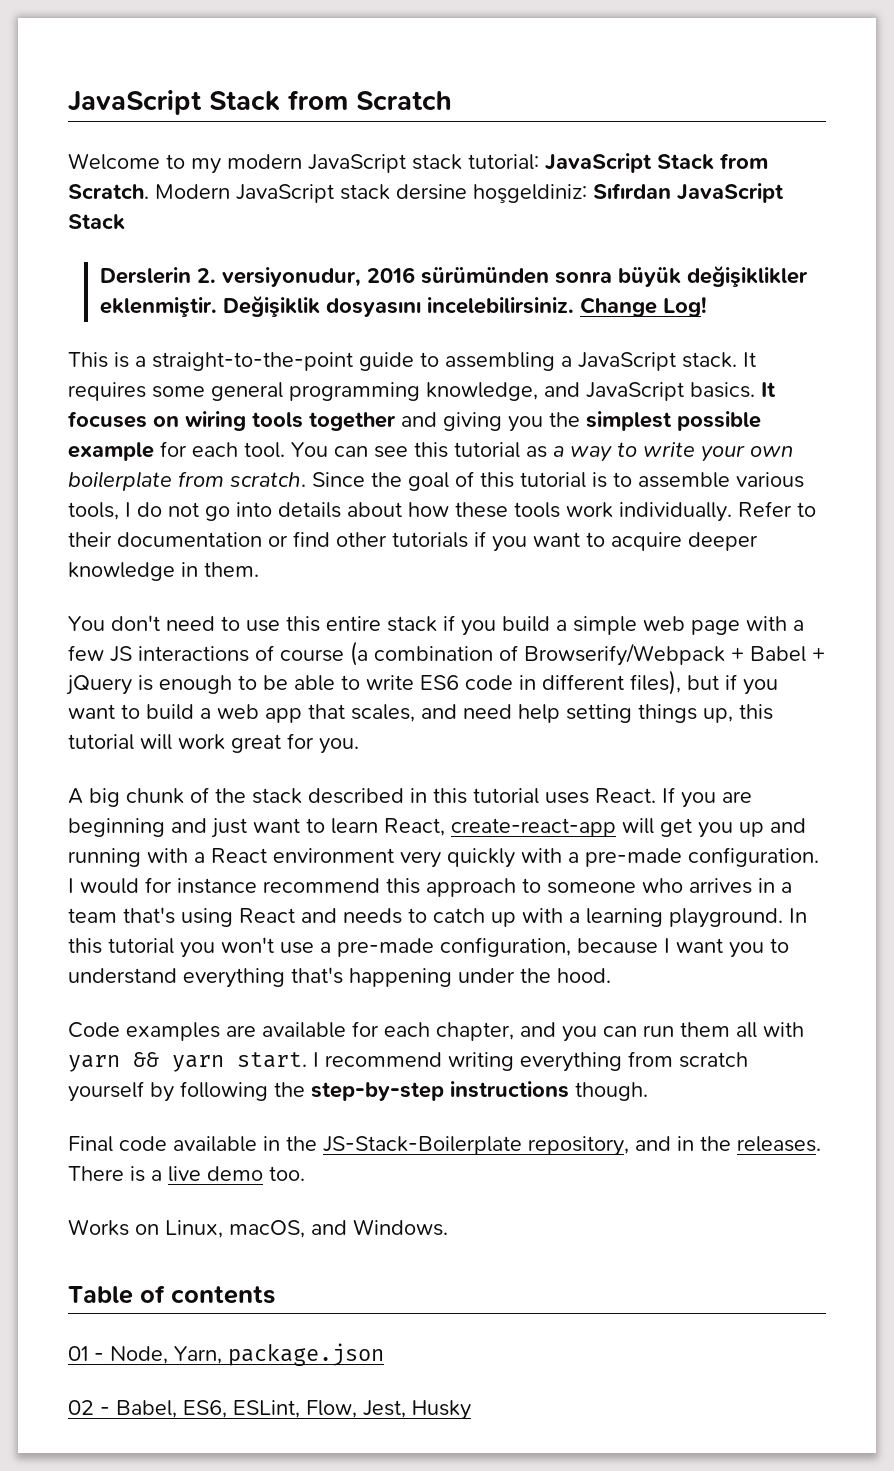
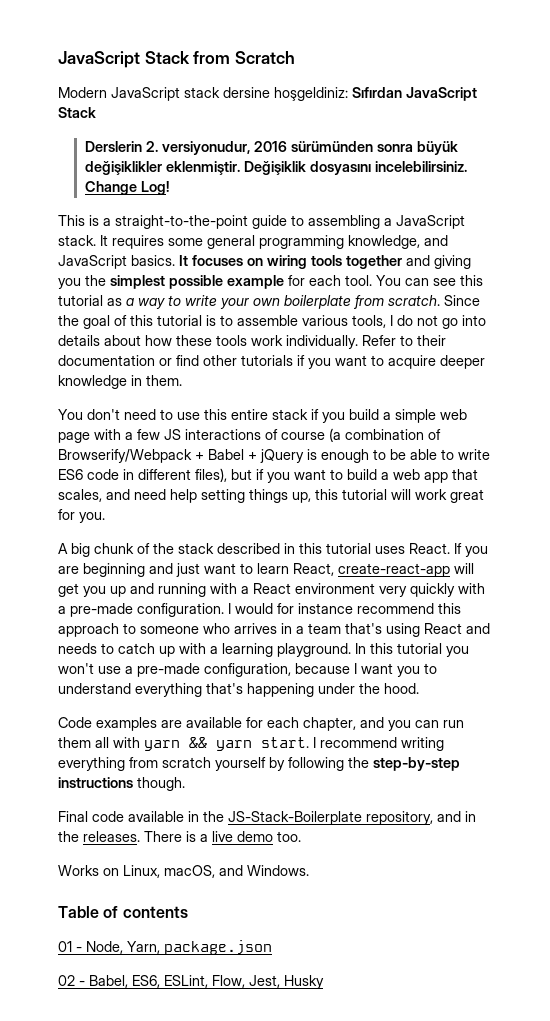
- Welcome to my modern JavaScript stack tutorial: JavaScript Stack from Scratch.

